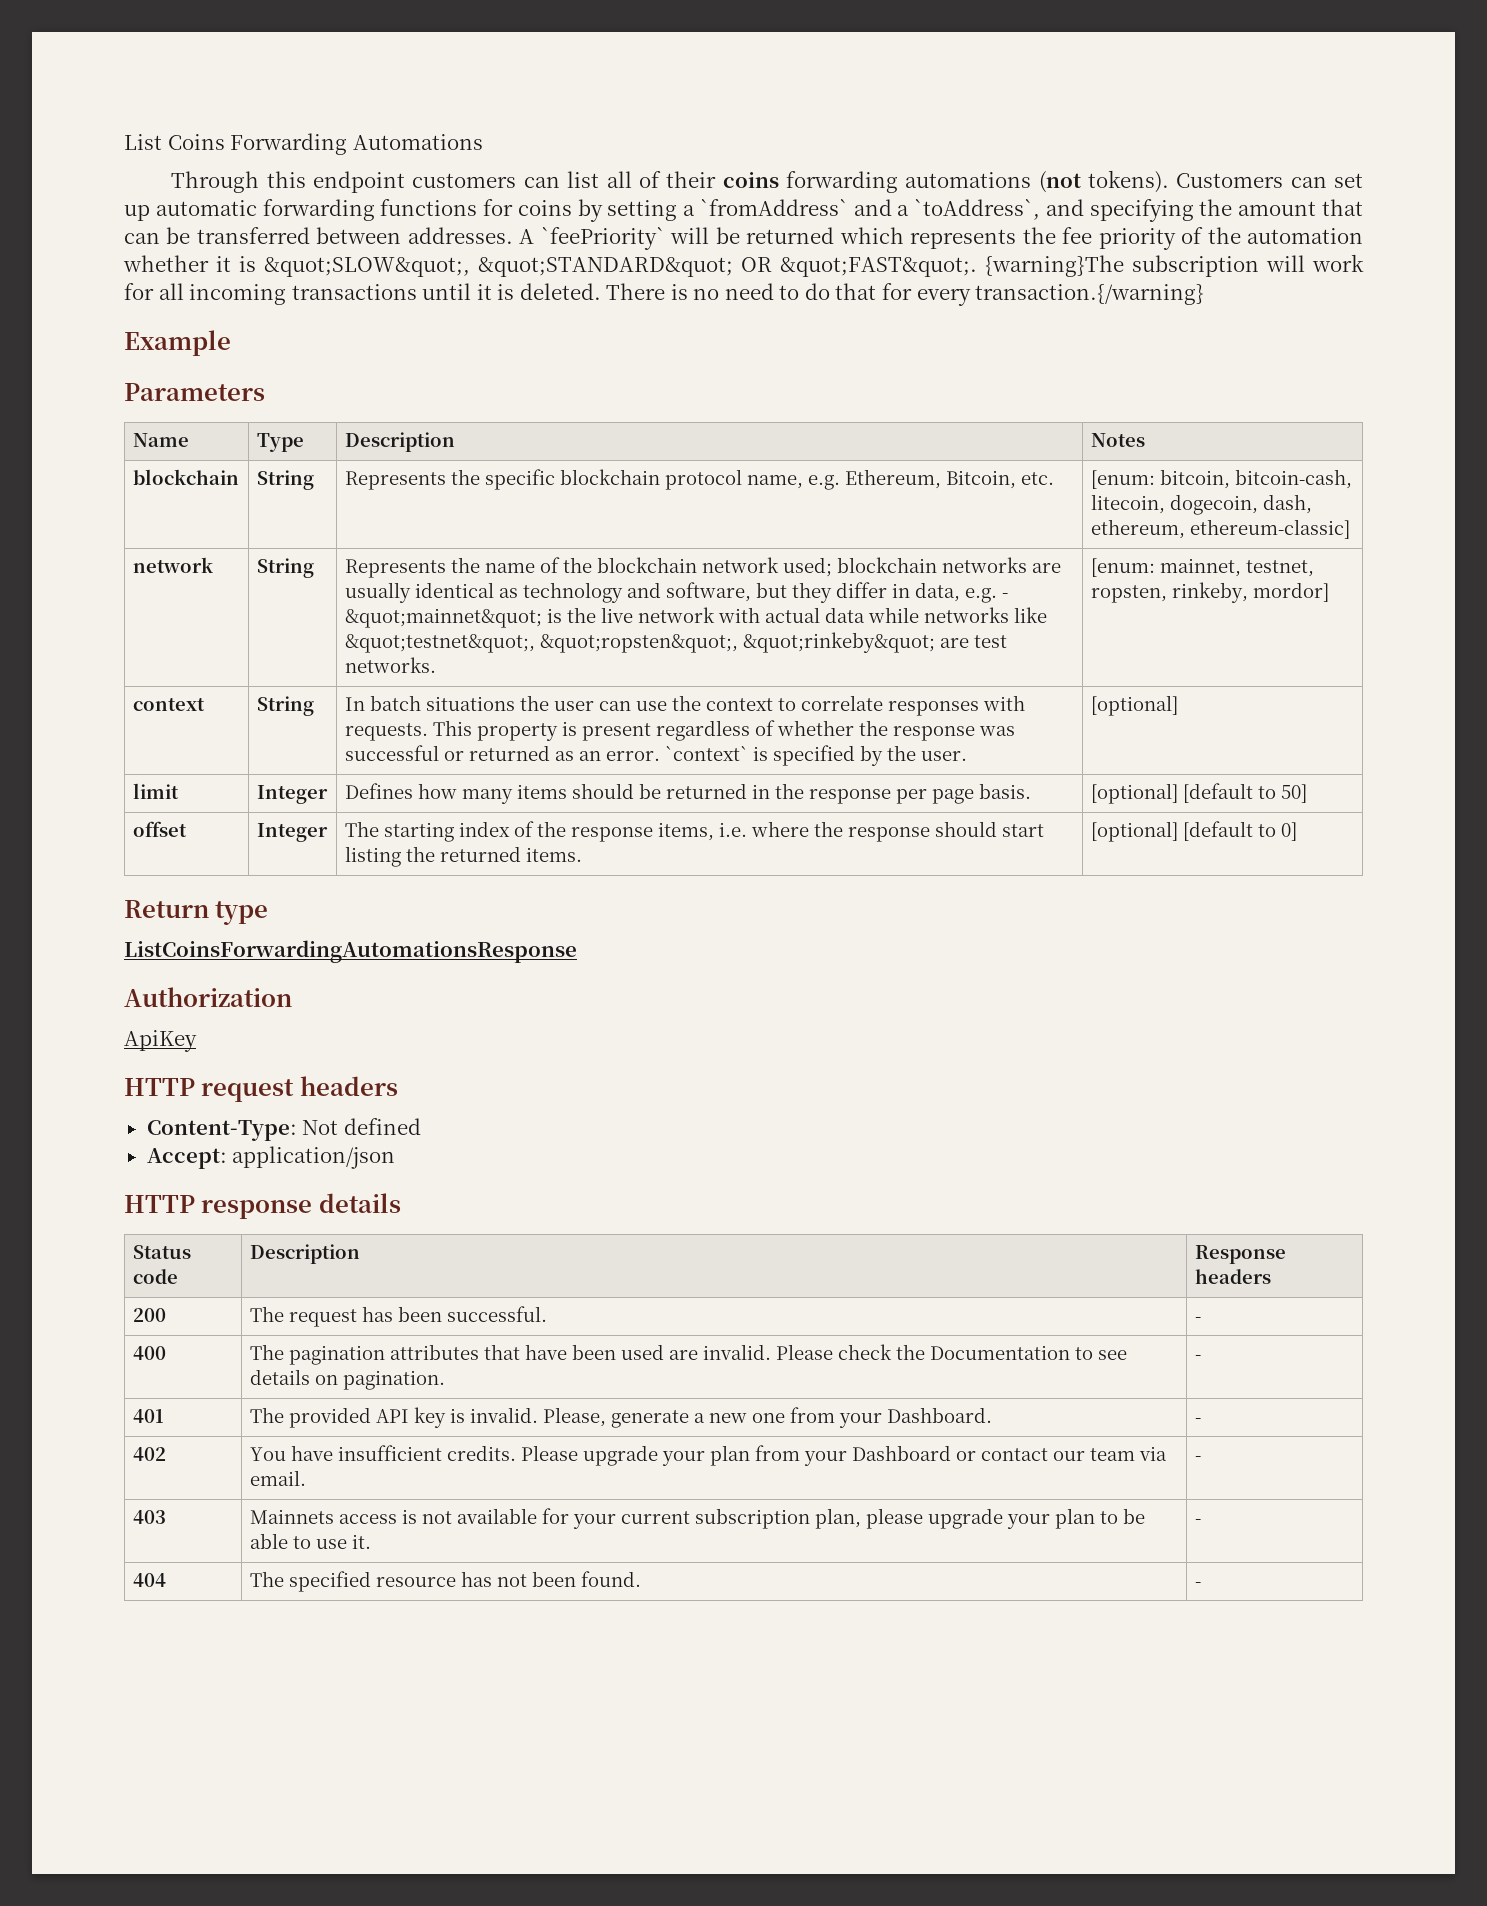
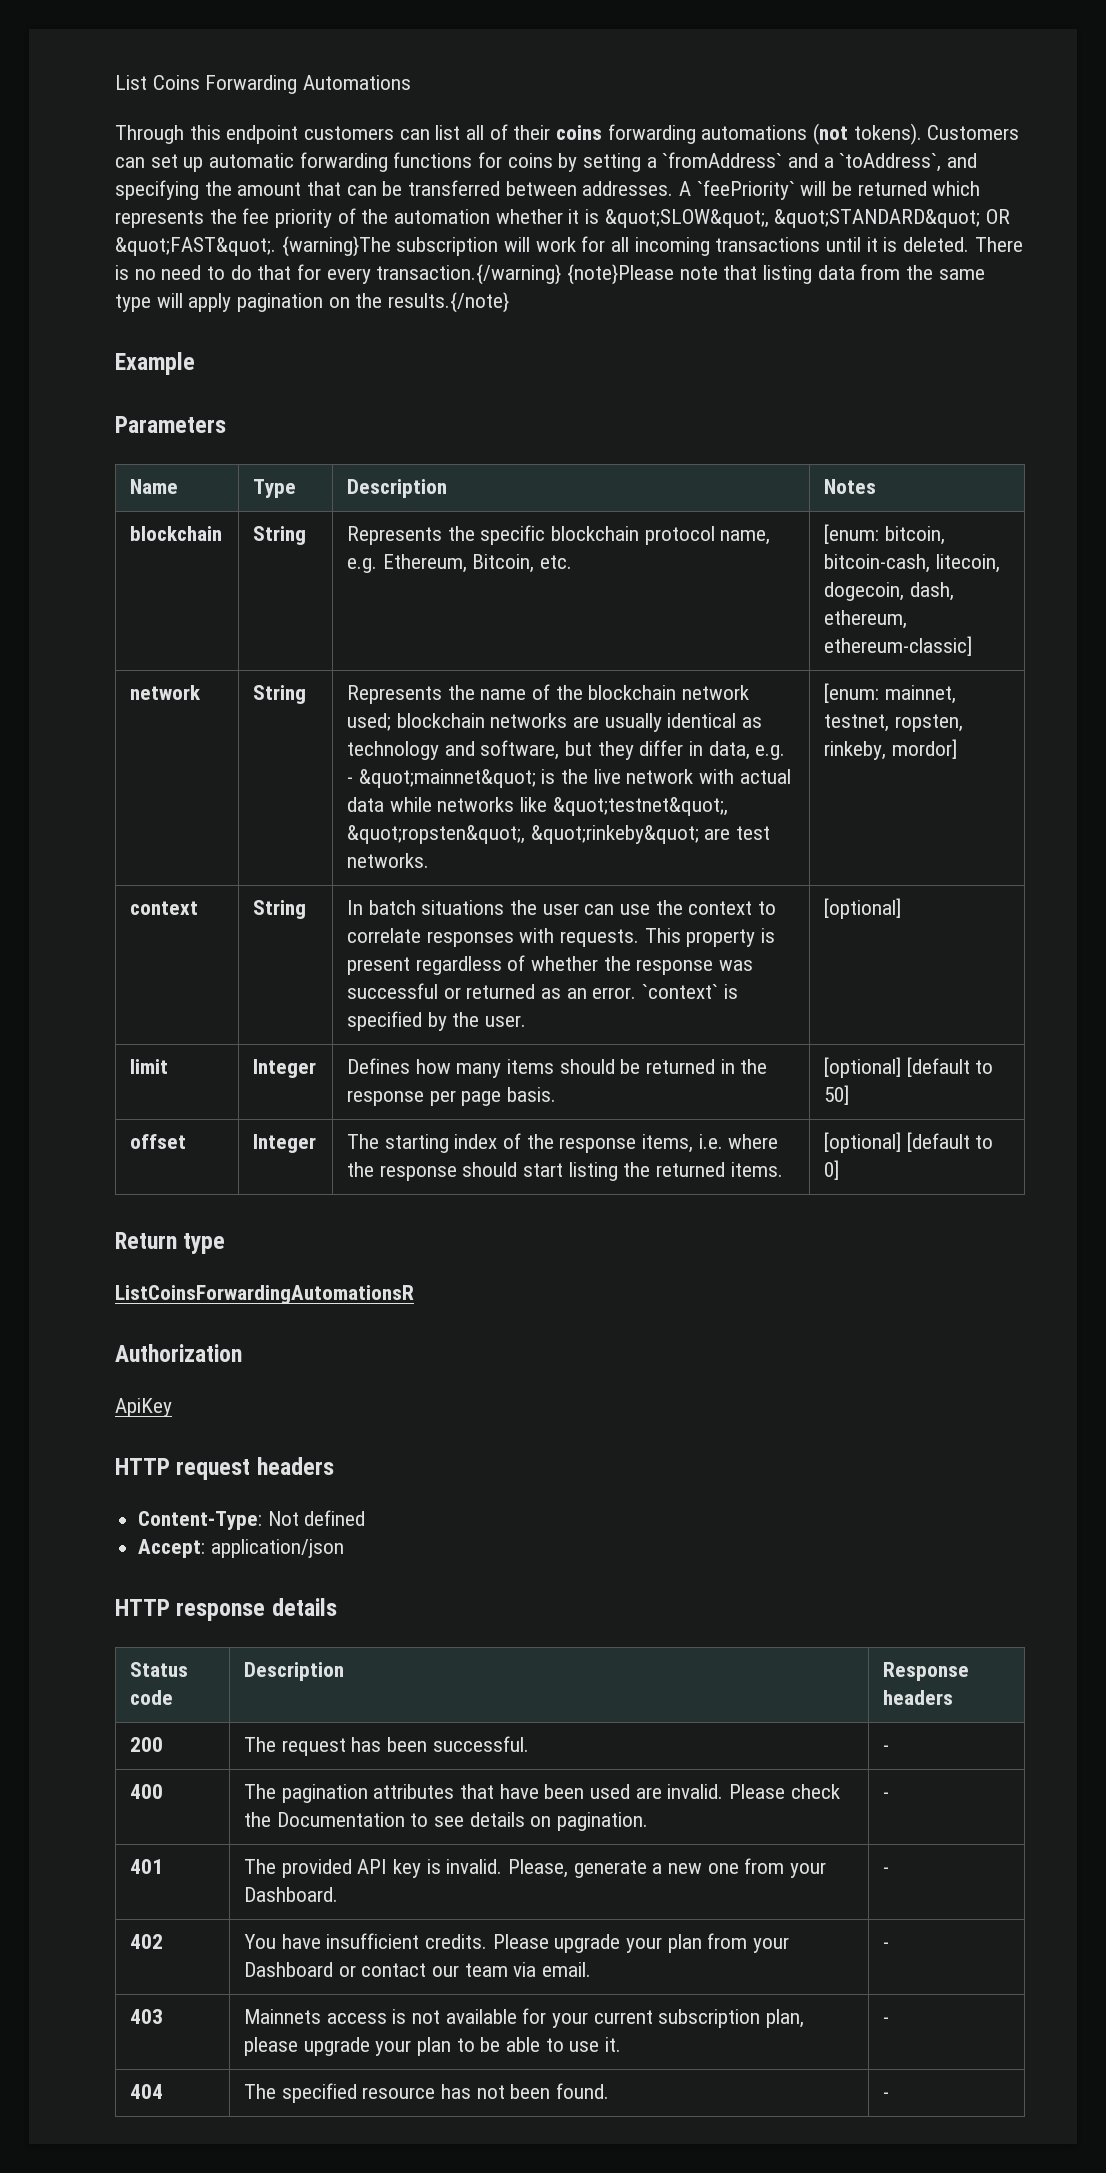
- There is no need to do that for every transaction.{/warning}
+ There is no need to do that for every transaction.{/warning} {note}Please note that listing data from the same type will apply pagination on the results.{/note}
- ListCoinsForwardingAutomationsResponse
+ ListCoinsForwardingAutomationsR

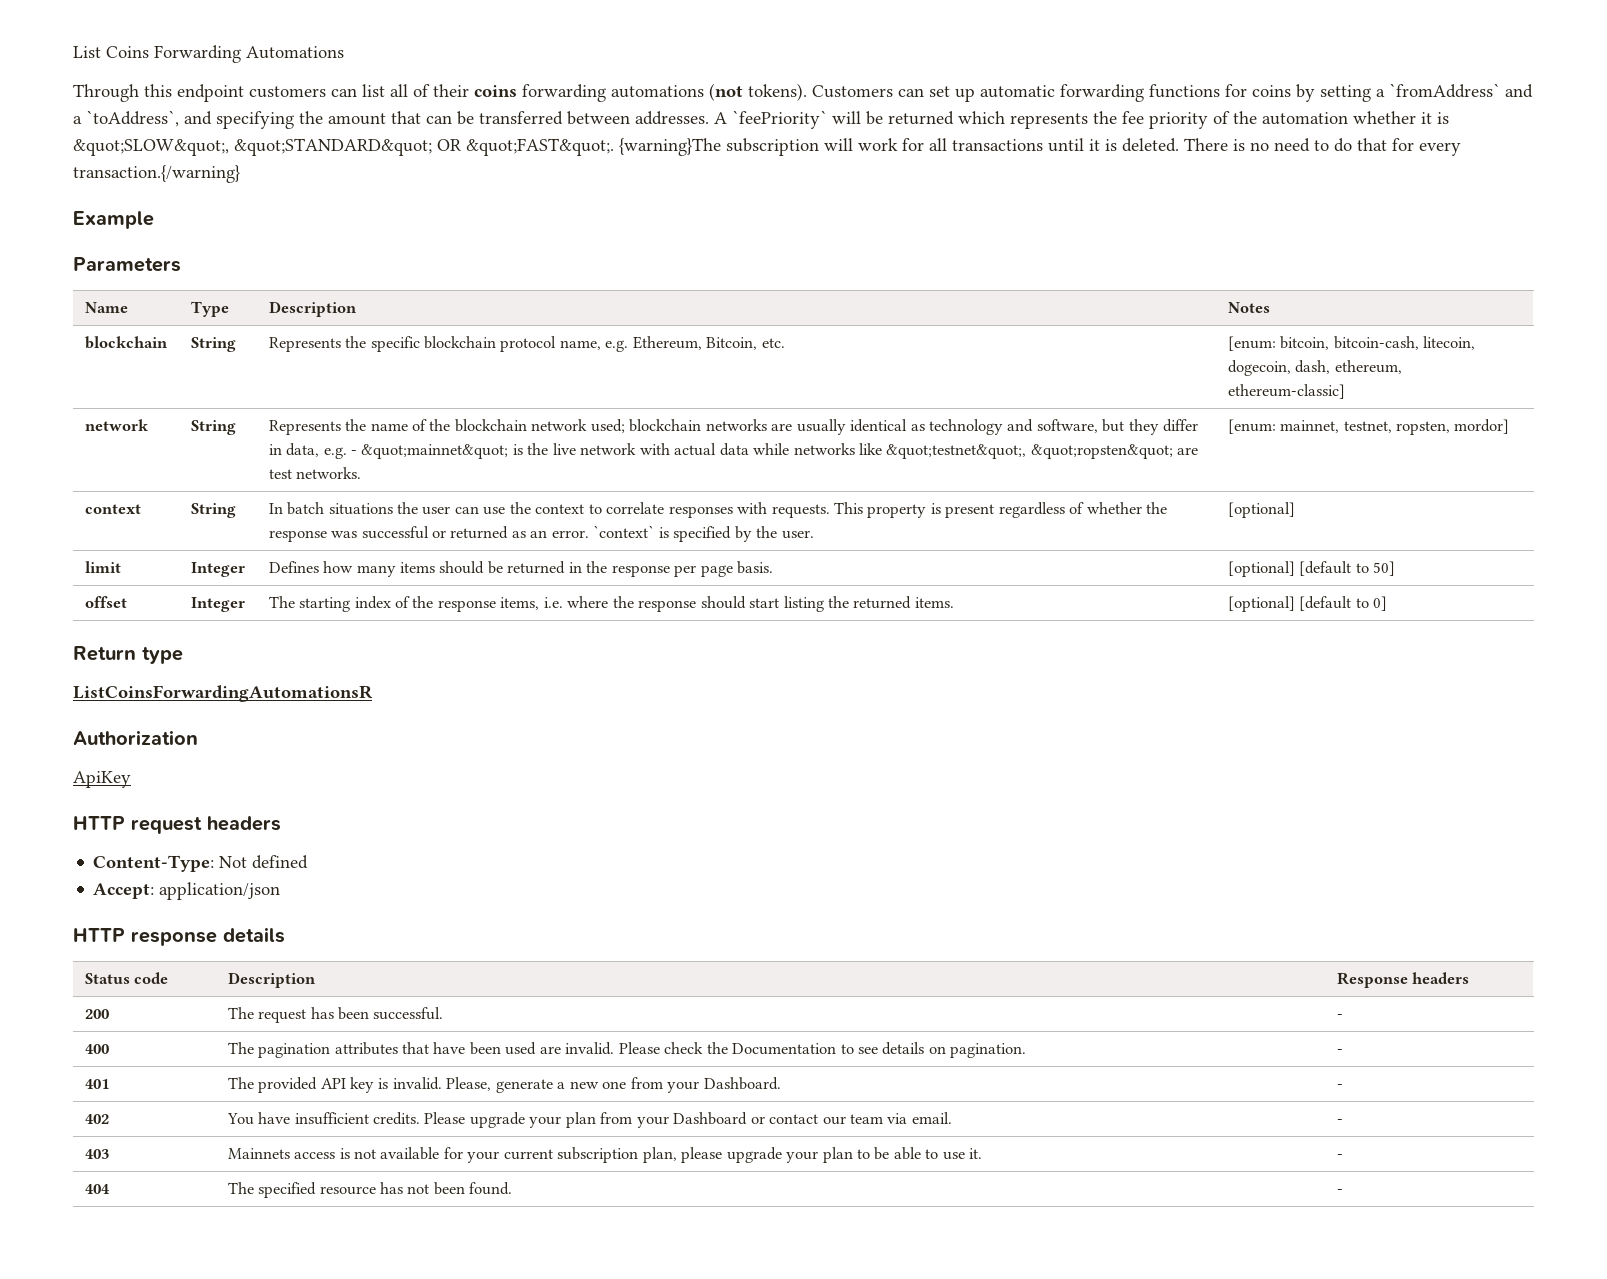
- {warning}The subscription will work for all incoming transactions until it is deleted.
+ {warning}The subscription will work for all transactions until it is deleted.
- There is no need to do that for every transaction.{/warning} {note}Please note that listing data from the same type will apply pagination on the results.{/note}
+ There is no need to do that for every transaction.{/warning}
- Represents the name of the blockchain network used; blockchain networks are usually identical as technology and software, but they differ in data, e.g. - &quot;mainnet&quot; is the live network with actual data while networks like &quot;testnet&quot;, &quot;ropsten&quot;, &quot;rinkeby&quot; are test networks.
+ Represents the name of the blockchain network used; blockchain networks are usually identical as technology and software, but they differ in data, e.g. - &quot;mainnet&quot; is the live network with actual data while networks like &quot;testnet&quot;, &quot;ropsten&quot; are test networks.
- [enum: mainnet, testnet, ropsten, rinkeby, mordor]
+ [enum: mainnet, testnet, ropsten, mordor]

